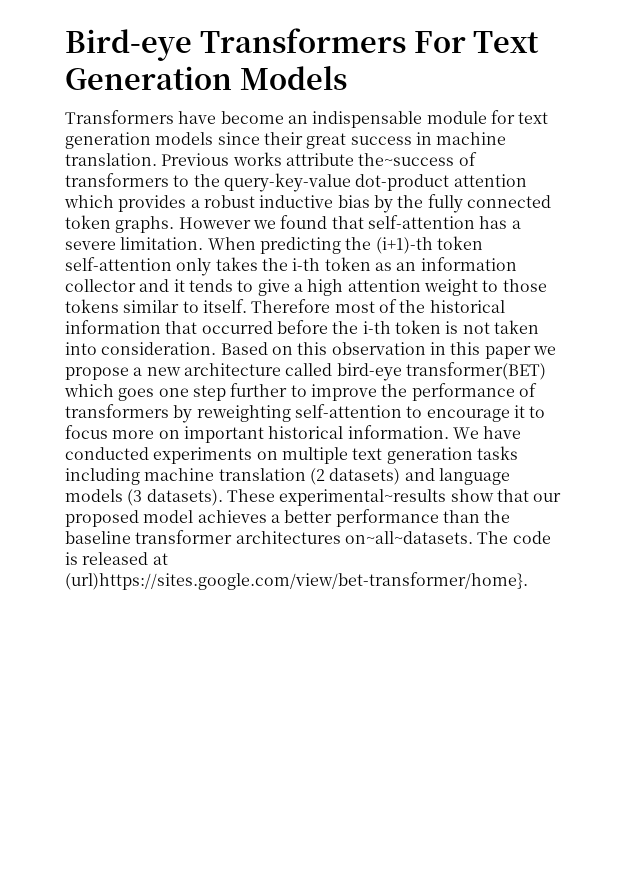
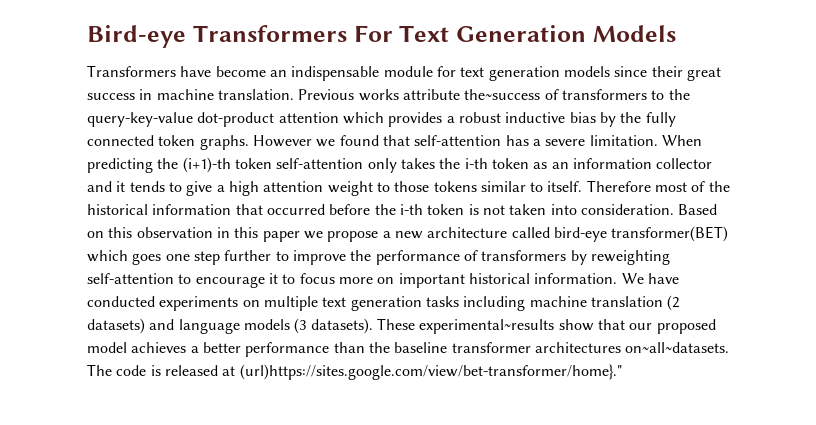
- The code is released at (url)https://sites.google.com/view/bet-transformer/home}.
+ The code is released at (url)https://sites.google.com/view/bet-transformer/home}."

